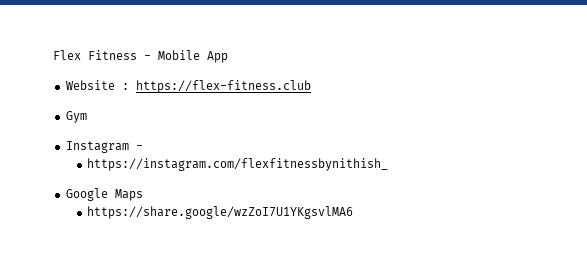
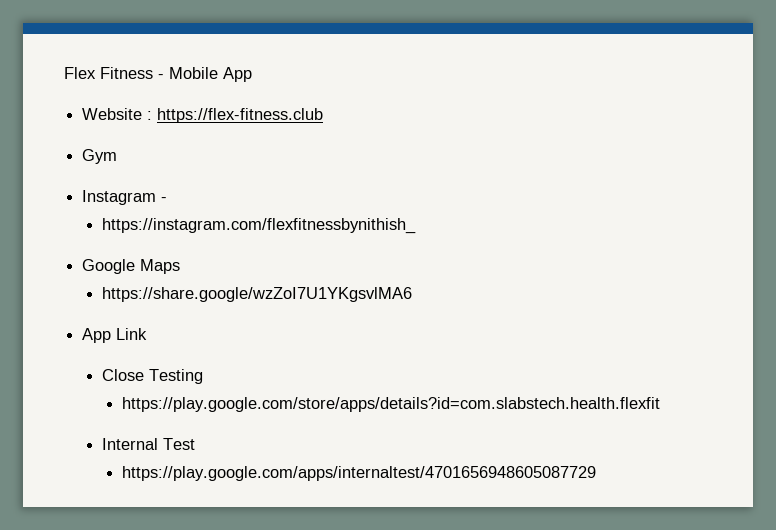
+ App Link
+ Close Testing
+ https://play.google.com/store/apps/details?id=com.slabstech.health.flexfit
+ Internal Test
+ https://play.google.com/apps/internaltest/4701656948605087729

